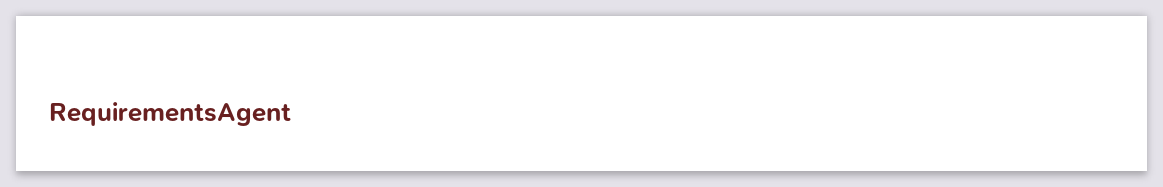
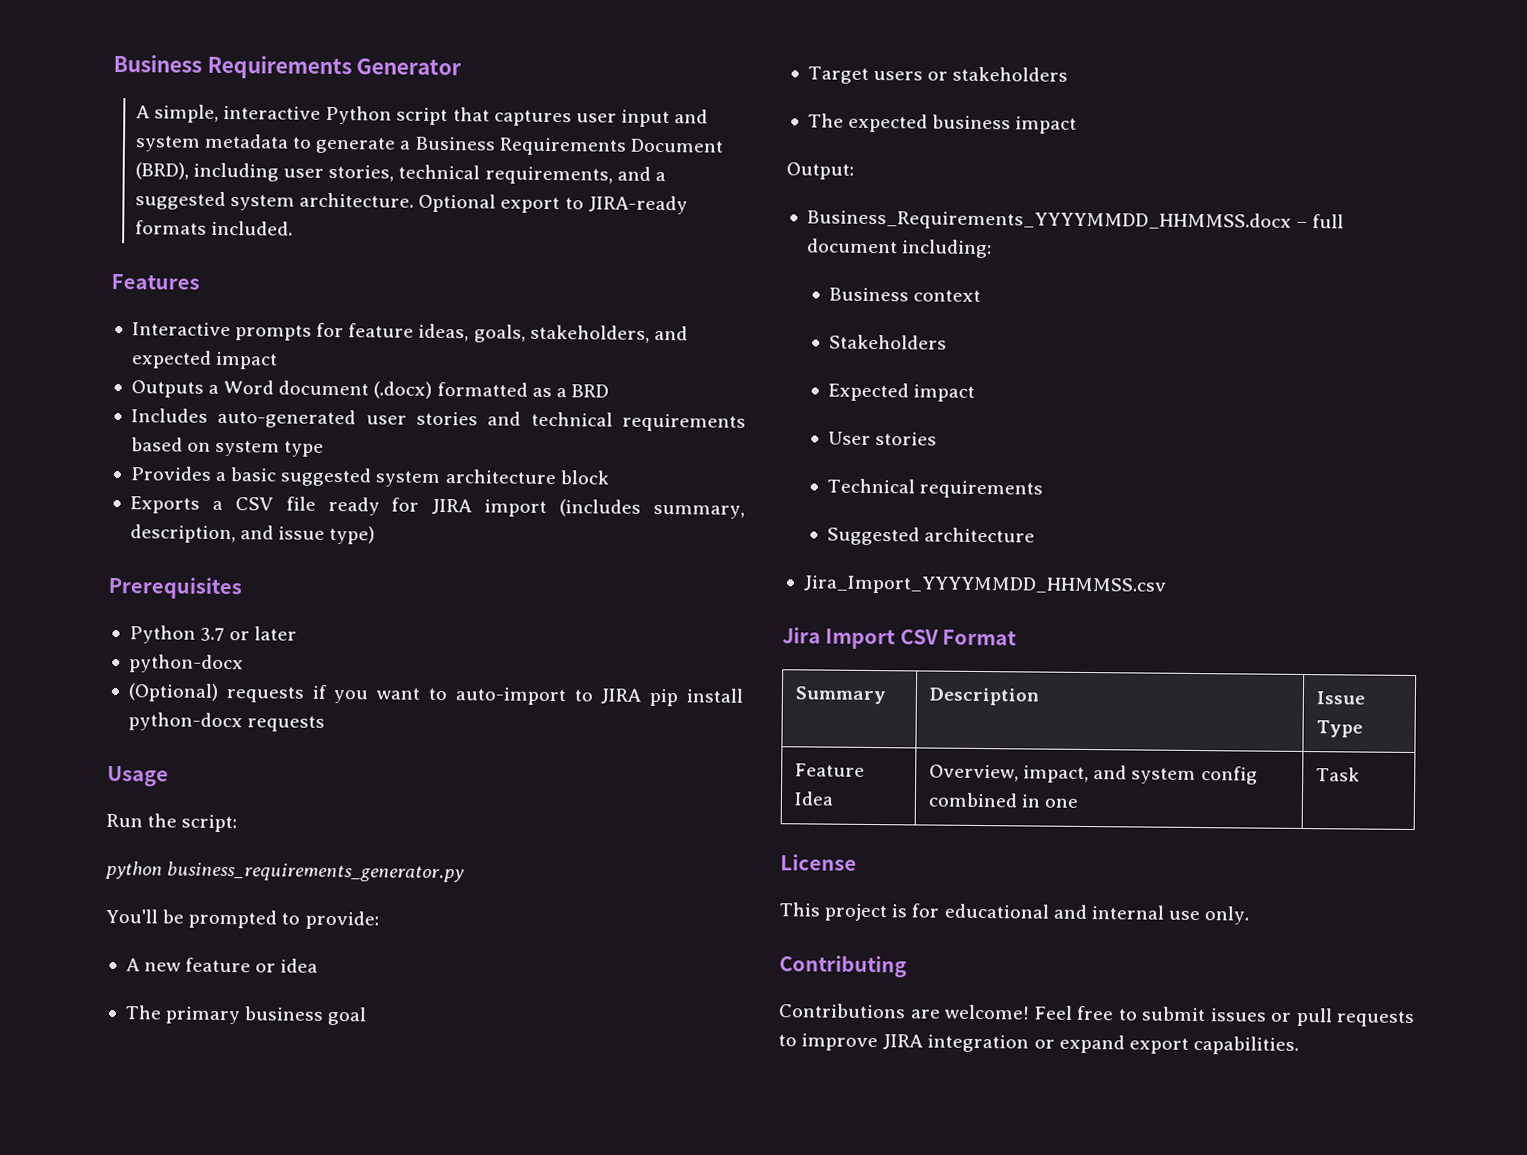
- RequirementsAgent
+ Business Requirements Generator
+ A simple, interactive Python script that captures user input and system metadata to generate a Business Requirements Document (BRD), including user stories, technical requirements, and a suggested system architecture. Optional export to JIRA-ready formats included.
+ Features
+ Interactive prompts for feature ideas, goals, stakeholders, and expected impact
+ Outputs a Word document (.docx) formatted as a BRD
+ Includes auto-generated user stories and technical requirements based on system type
+ Provides a basic suggested system architecture block
+ Exports a CSV file ready for JIRA import (includes summary, description, and issue type)
+ Prerequisites
+ Python 3.7 or later
+ python-docx
+ (Optional) requests if you want to auto-import to JIRA pip install python-docx requests
+ Usage
+ Run the script:
+ python business_requirements_generator.py
+ You'll be prompted to provide:
+ A new feature or idea
+ The primary business goal
+ Target users or stakeholders
+ The expected business impact
+ Output:
+ Business_Requirements_YYYYMMDD_HHMMSS.docx – full document including:
+ Business context
+ Stakeholders
+ Expected impact
+ User stories
+ Technical requirements
+ Suggested architecture
+ Jira_Import_YYYYMMDD_HHMMSS.csv
+ Jira Import CSV Format
+ Summary | Description | Issue Type
+ Feature Idea | Overview, impact, and system config combined in one | Task
+ License
+ This project is for educational and internal use only.
+ Contributing
+ Contributions are welcome! Feel free to submit issues or pull requests to improve JIRA integration or expand export capabilities.

